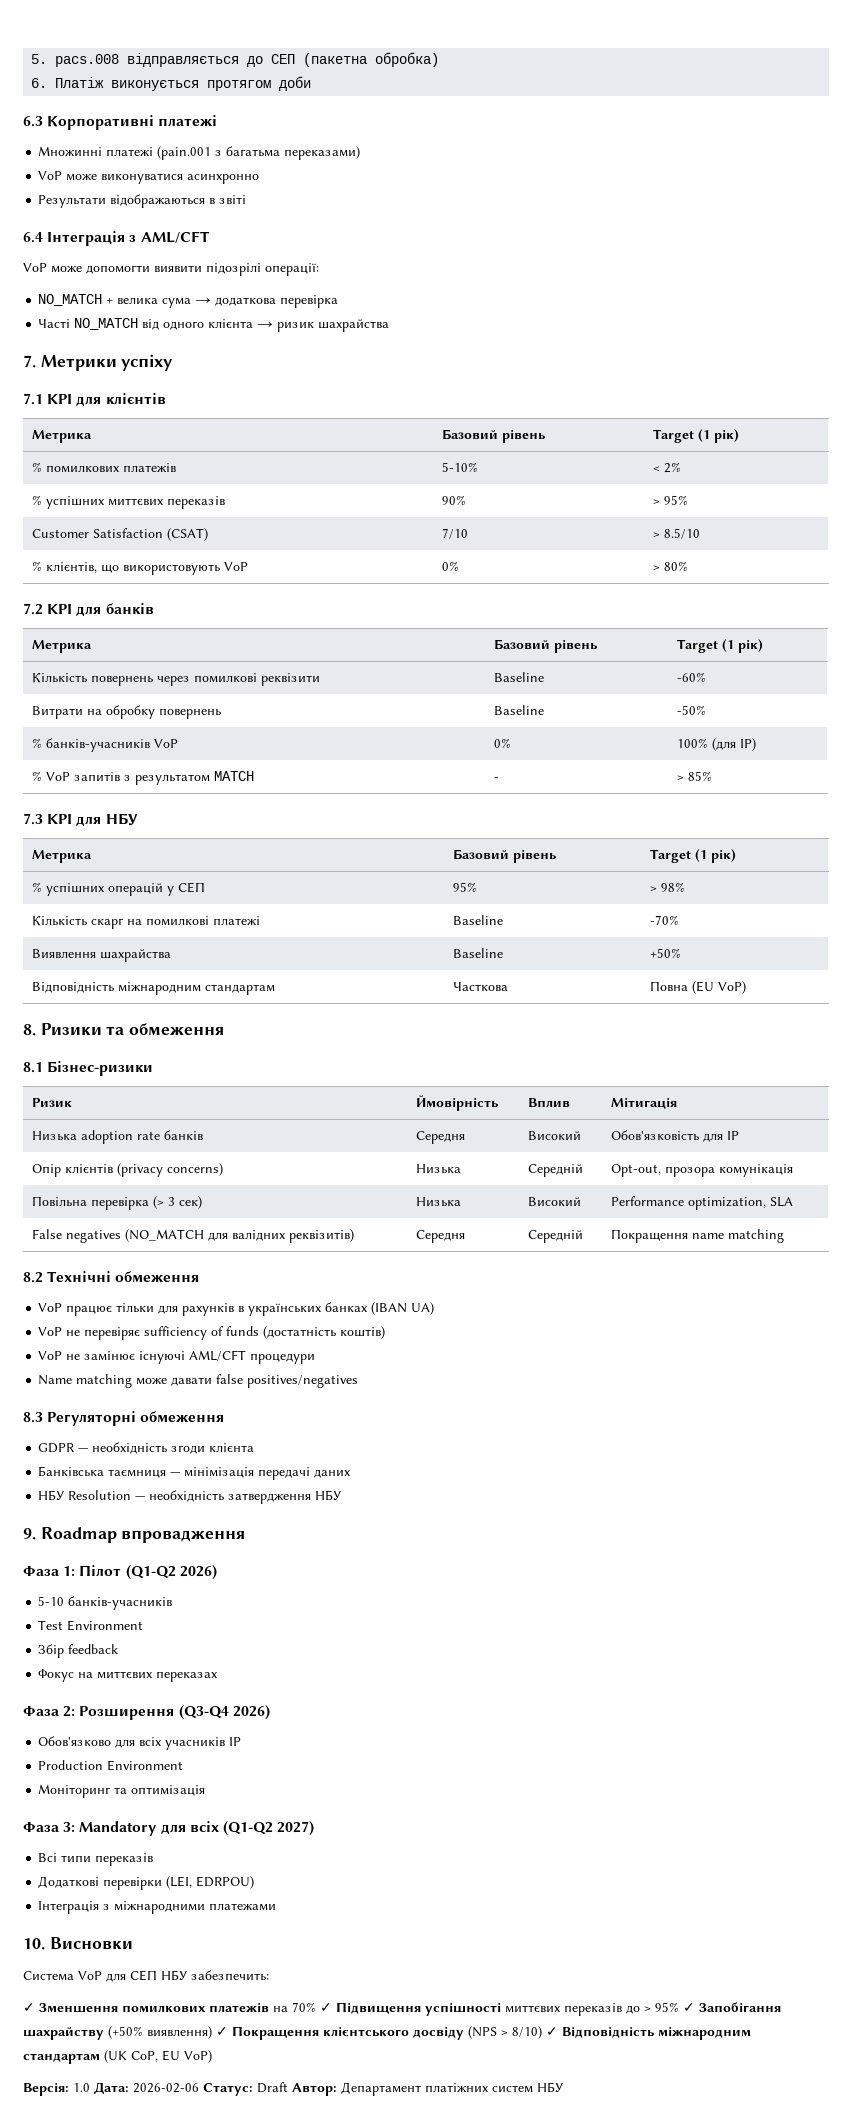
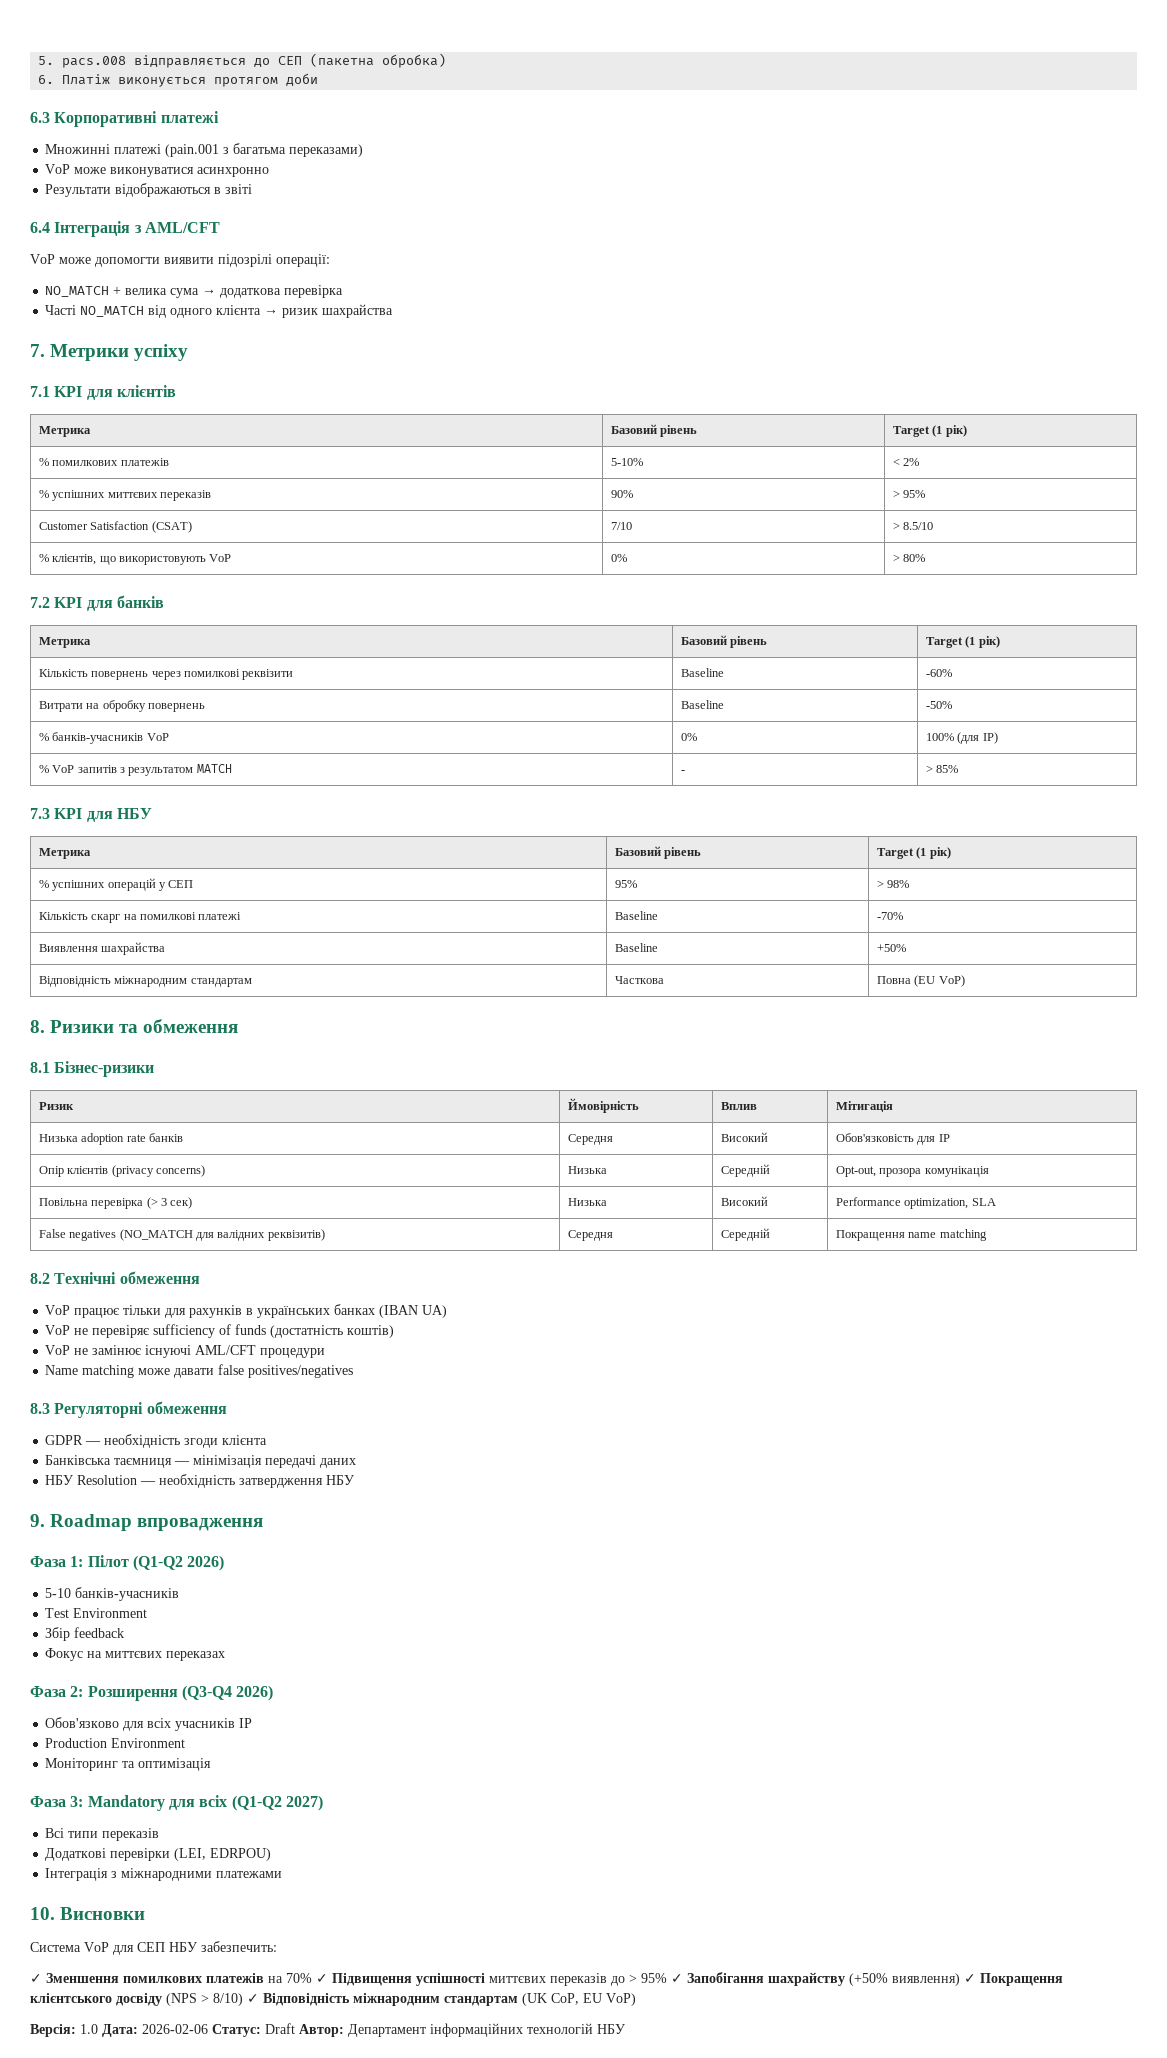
- Версія: 1.0 Дата: 2026-02-06 Статус: Draft Автор: Департамент платіжних систем НБУ
+ Версія: 1.0 Дата: 2026-02-06 Статус: Draft Автор: Департамент інформаційних технологій НБУ

